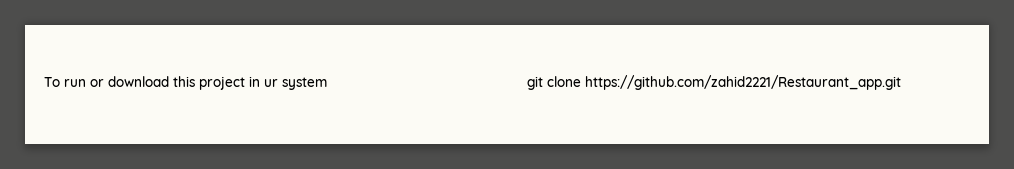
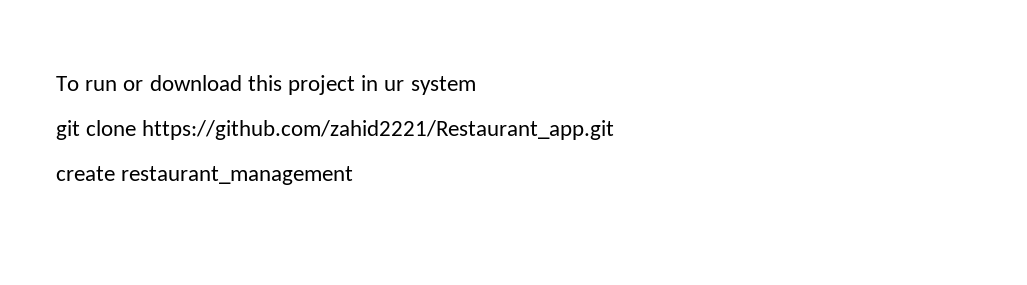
+ create restaurant_management

